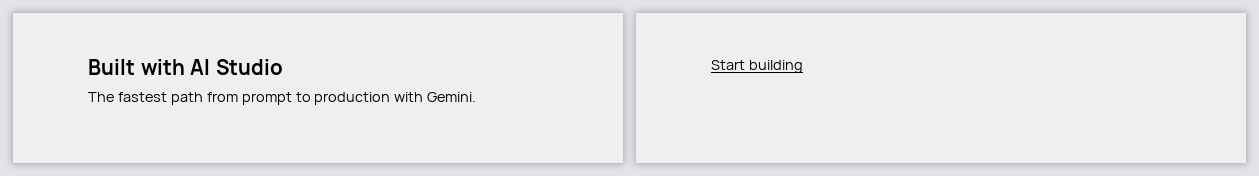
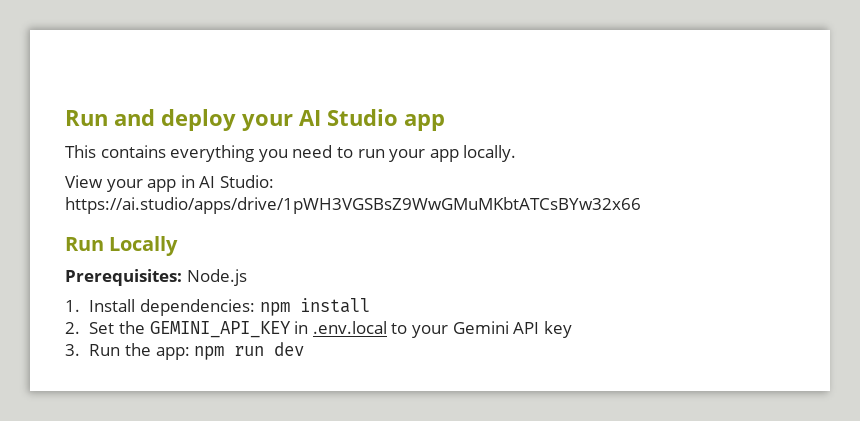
- Built with AI Studio
- The fastest path from prompt to production with Gemini.
- Start building
+ Run and deploy your AI Studio app
+ This contains everything you need to run your app locally.
+ View your app in AI Studio: https://ai.studio/apps/drive/1pWH3VGSBsZ9WwGMuMKbtATCsBYw32x66
+ Run Locally
+ Prerequisites: Node.js
+ 1. Install dependencies: npm install
+ 2. Set the GEMINI_API_KEY in .env.local to your Gemini API key
+ 3. Run the app: npm run dev

